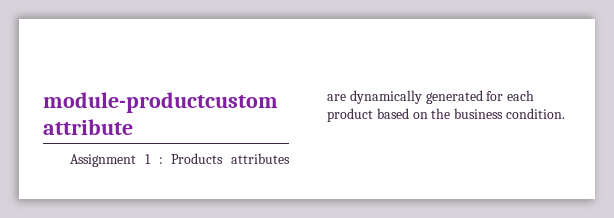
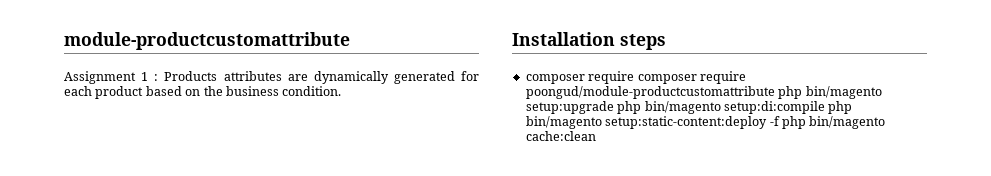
+ Installation steps
+ composer require composer require poongud/module-productcustomattribute php bin/magento setup:upgrade php bin/magento setup:di:compile php bin/magento setup:static-content:deploy -f php bin/magento cache:clean

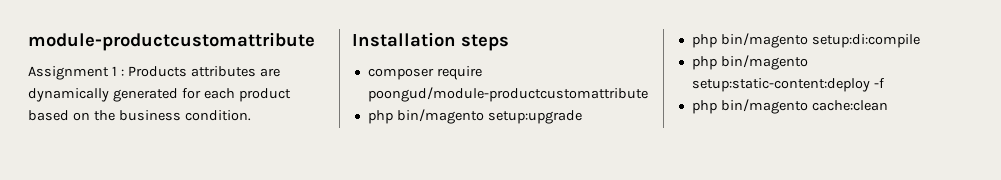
- composer require composer require poongud/module-productcustomattribute php bin/magento setup:upgrade php bin/magento setup:di:compile php bin/magento setup:static-content:deploy -f php bin/magento cache:clean
+ composer require poongud/module-productcustomattribute
+ php bin/magento setup:upgrade
+ php bin/magento setup:di:compile
+ php bin/magento setup:static-content:deploy -f
+ php bin/magento cache:clean

